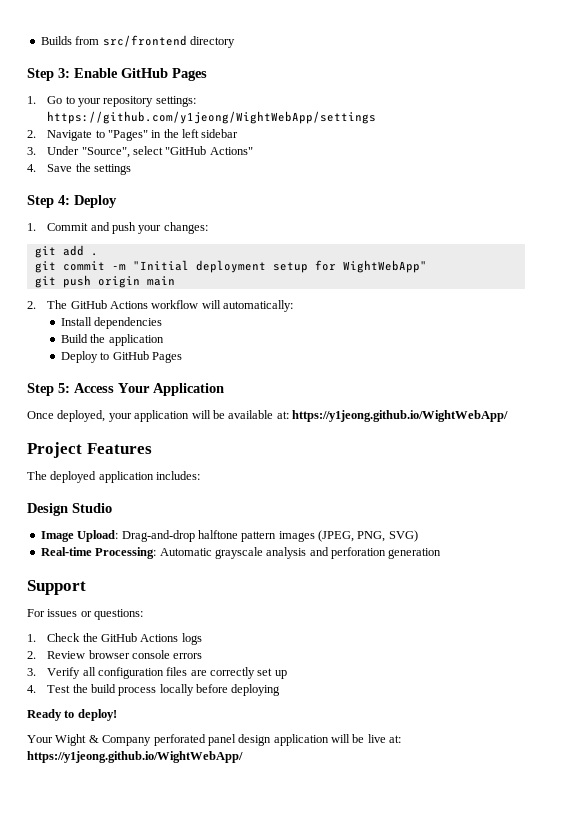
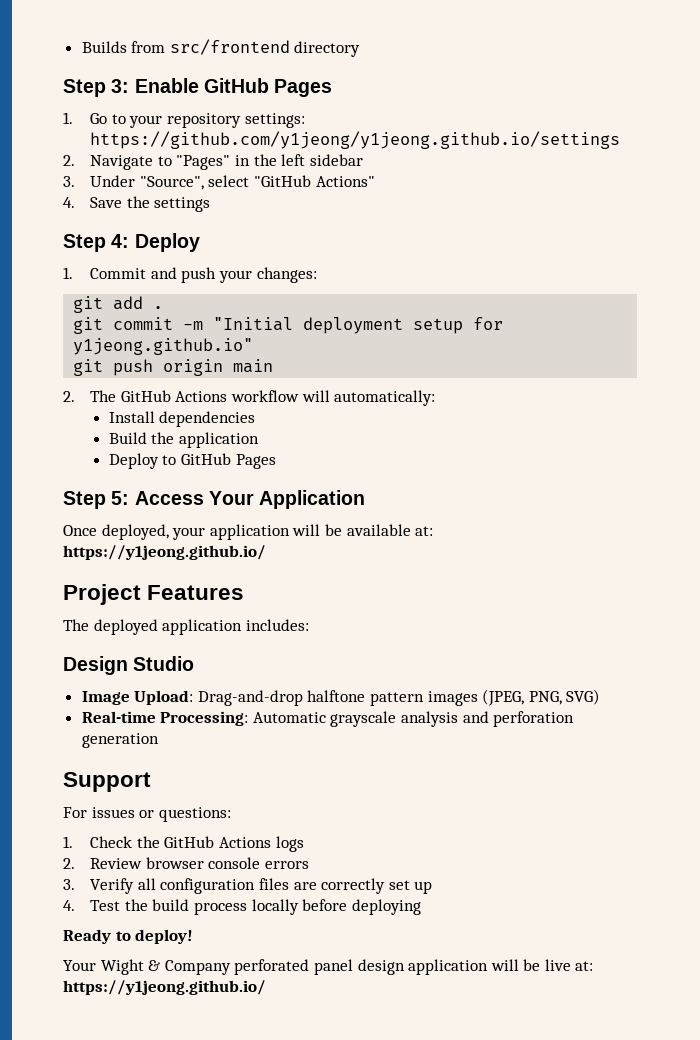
- 1. Go to your repository settings: https://github.com/y1jeong/WightWebApp/settings
+ 1. Go to your repository settings: https://github.com/y1jeong/y1jeong.github.io/settings
- git commit -m "Initial deployment setup for WightWebApp"
+ git commit -m "Initial deployment setup for y1jeong.github.io"
- Once deployed, your application will be available at: https://y1jeong.github.io/WightWebApp/
+ Once deployed, your application will be available at: https://y1jeong.github.io/
- Your Wight & Company perforated panel design application will be live at: https://y1jeong.github.io/WightWebApp/
+ Your Wight & Company perforated panel design application will be live at: https://y1jeong.github.io/

